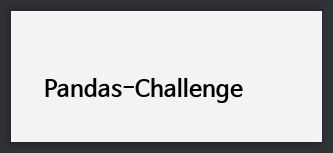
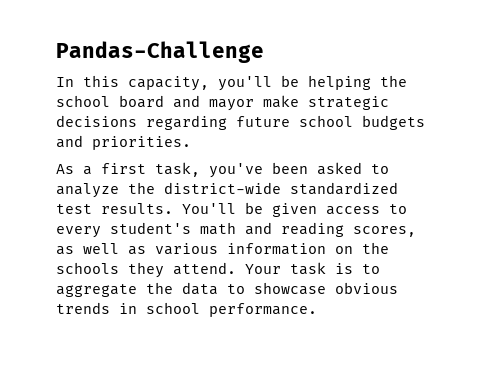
+ In this capacity, you'll be helping the school board and mayor make strategic decisions regarding future school budgets and priorities.
+ As a first task, you've been asked to analyze the district-wide standardized test results. You'll be given access to every student's math and reading scores, as well as various information on the schools they attend. Your task is to aggregate the data to showcase obvious trends in school performance.

